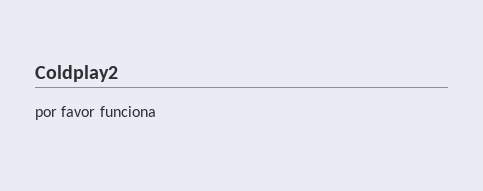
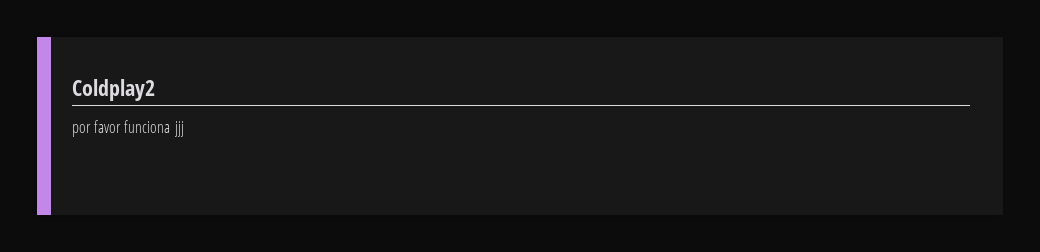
- por favor funciona
+ por favor funciona jjj

